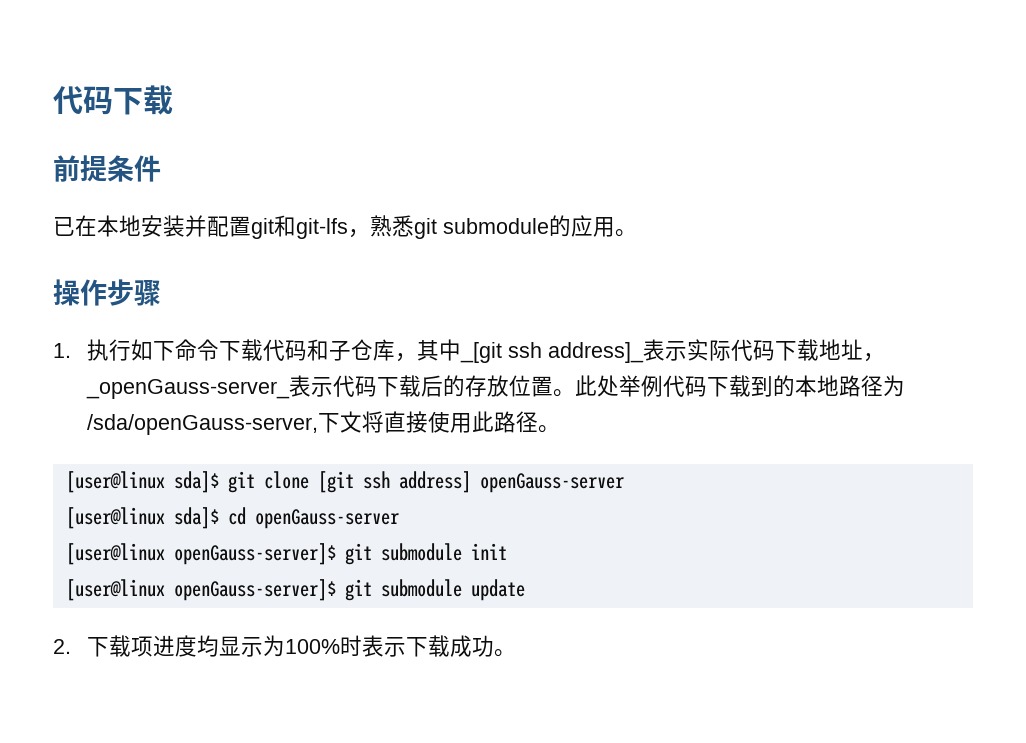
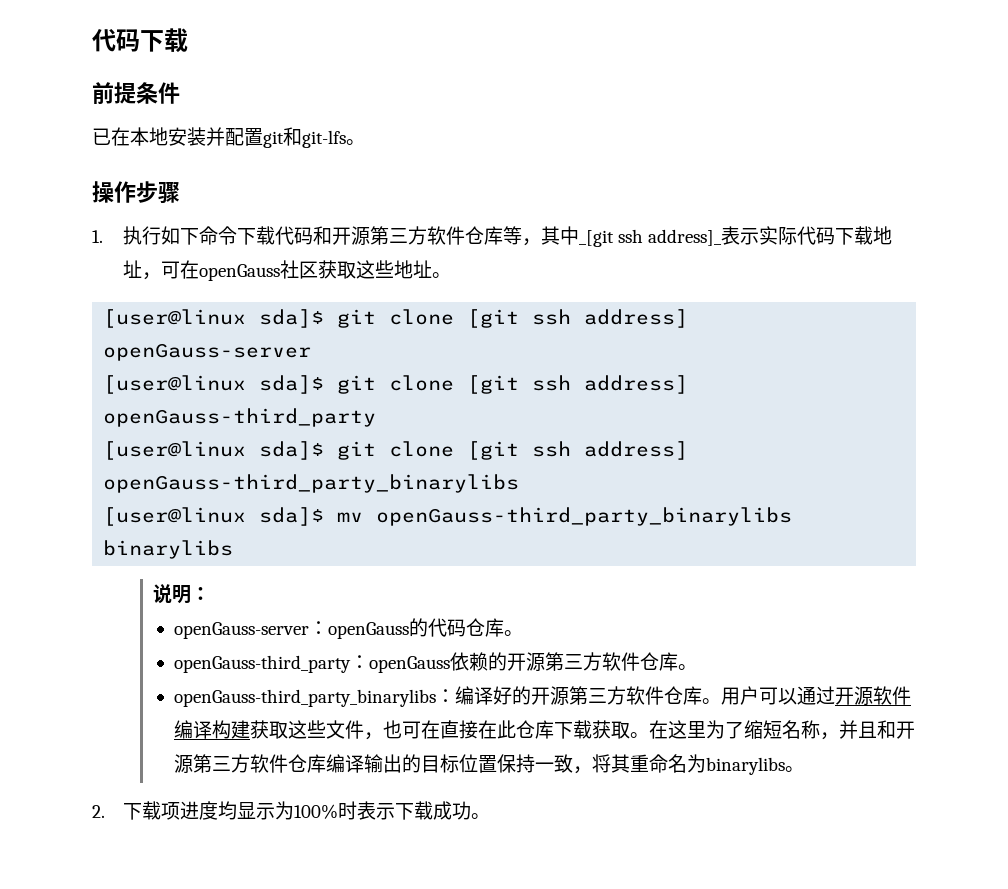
- 已在本地安装并配置git和git-lfs，熟悉git submodule的应用。
+ 已在本地安装并配置git和git-lfs。
- 1.执行如下命令下载代码和子仓库，其中_[git ssh address]_表示实际代码下载地址，_openGauss-server_表示代码下载后的存放位置。此处举例代码下载到的本地路径为/sda/openGauss-server,下文将直接使用此路径。
+ 1.执行如下命令下载代码和开源第三方软件仓库等，其中_[git ssh address]_表示实际代码下载地址，可在openGauss社区获取这些地址。
- [user@linux sda]$ cd openGauss-server
- [user@linux openGauss-server]$ git submodule init
- [user@linux openGauss-server]$ git submodule update
+ [user@linux sda]$ git clone [git ssh address] openGauss-third_party
+ [user@linux sda]$ git clone [git ssh address] openGauss-third_party_binarylibs
+ [user@linux sda]$ mv openGauss-third_party_binarylibs binarylibs
+ 说明：
+ openGauss-server：openGauss的代码仓库。
+ openGauss-third_party：openGauss依赖的开源第三方软件仓库。
+ openGauss-third_party_binarylibs：编译好的开源第三方软件仓库。用户可以通过开源软件编译构建获取这些文件，也可在直接在此仓库下载获取。在这里为了缩短名称，并且和开源第三方软件仓库编译输出的目标位置保持一致，将其重命名为binarylibs。

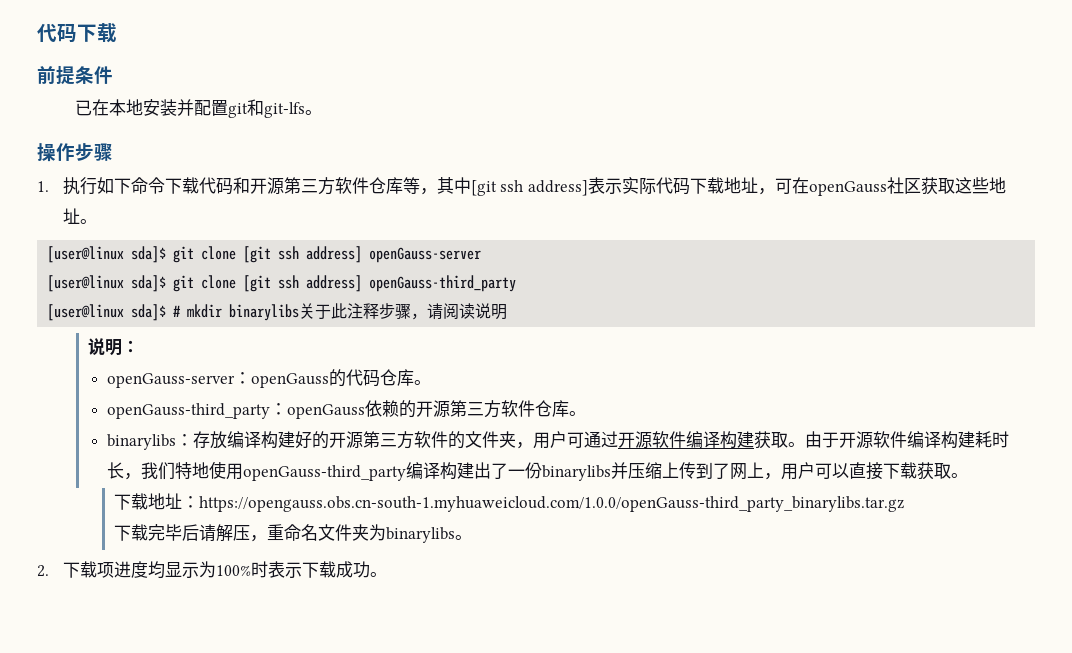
- 1.执行如下命令下载代码和开源第三方软件仓库等，其中_[git ssh address]_表示实际代码下载地址，可在openGauss社区获取这些地址。
+ 1.执行如下命令下载代码和开源第三方软件仓库等，其中[git ssh address]表示实际代码下载地址，可在openGauss社区获取这些地址。
- [user@linux sda]$ git clone [git ssh address] openGauss-third_party_binarylibs
- [user@linux sda]$ mv openGauss-third_party_binarylibs binarylibs
+ [user@linux sda]$ # mkdir binarylibs关于此注释步骤，请阅读说明
- openGauss-third_party_binarylibs：编译好的开源第三方软件仓库。用户可以通过开源软件编译构建获取这些文件，也可在直接在此仓库下载获取。在这里为了缩短名称，并且和开源第三方软件仓库编译输出的目标位置保持一致，将其重命名为binarylibs。
+ binarylibs：存放编译构建好的开源第三方软件的文件夹，用户可通过开源软件编译构建获取。由于开源软件编译构建耗时长，我们特地使用openGauss-third_party编译构建出了一份binarylibs并压缩上传到了网上，用户可以直接下载获取。
+ 下载地址：https://opengauss.obs.cn-south-1.myhuaweicloud.com/1.0.0/openGauss-third_party_binarylibs.tar.gz
+ 下载完毕后请解压，重命名文件夹为binarylibs。

